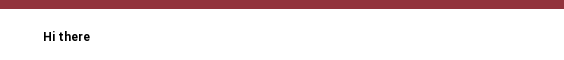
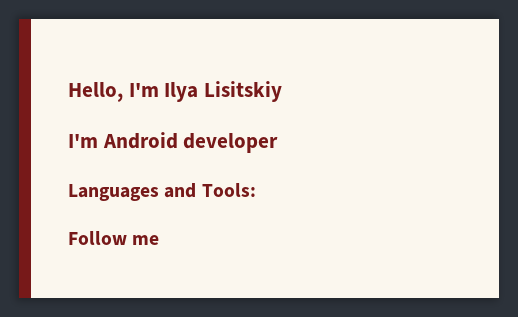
- Hi there
+ Hello, I'm Ilya Lisitskiy
+ I'm Android developer
+ Languages and Tools:
+ Follow me

